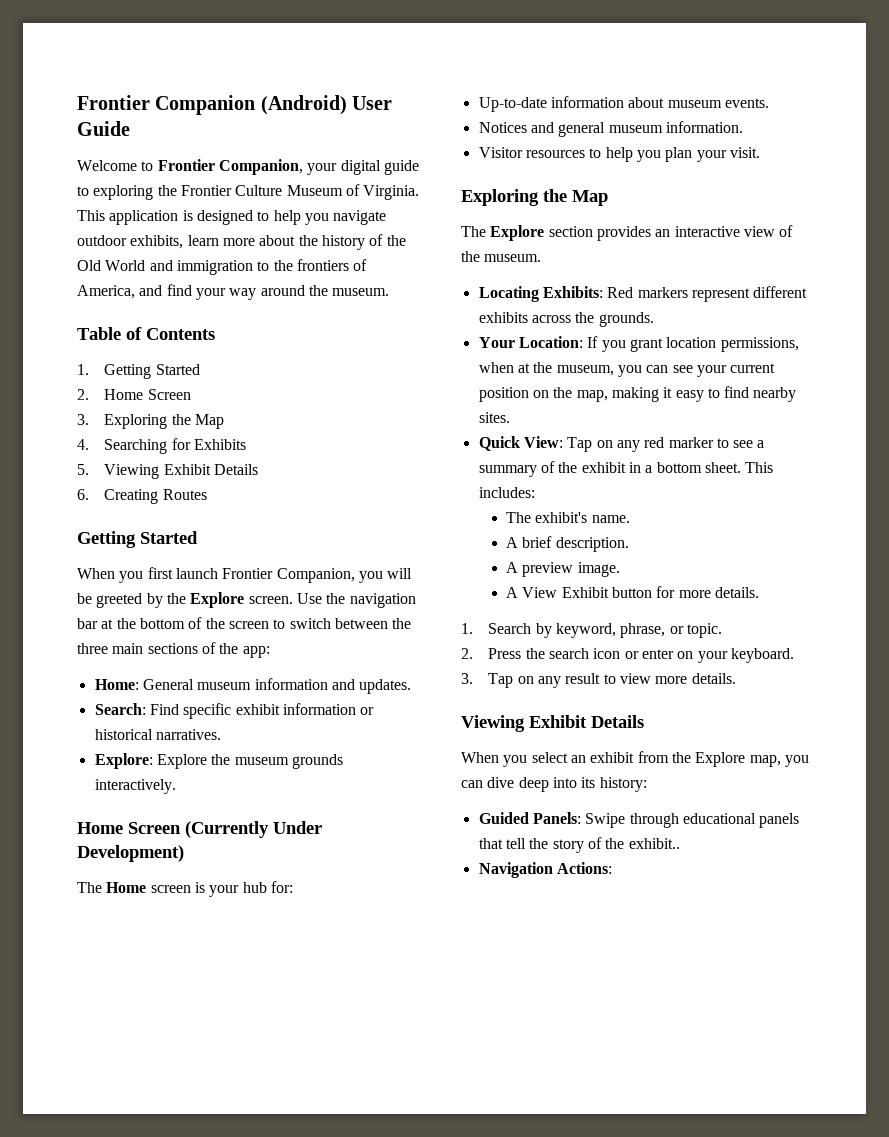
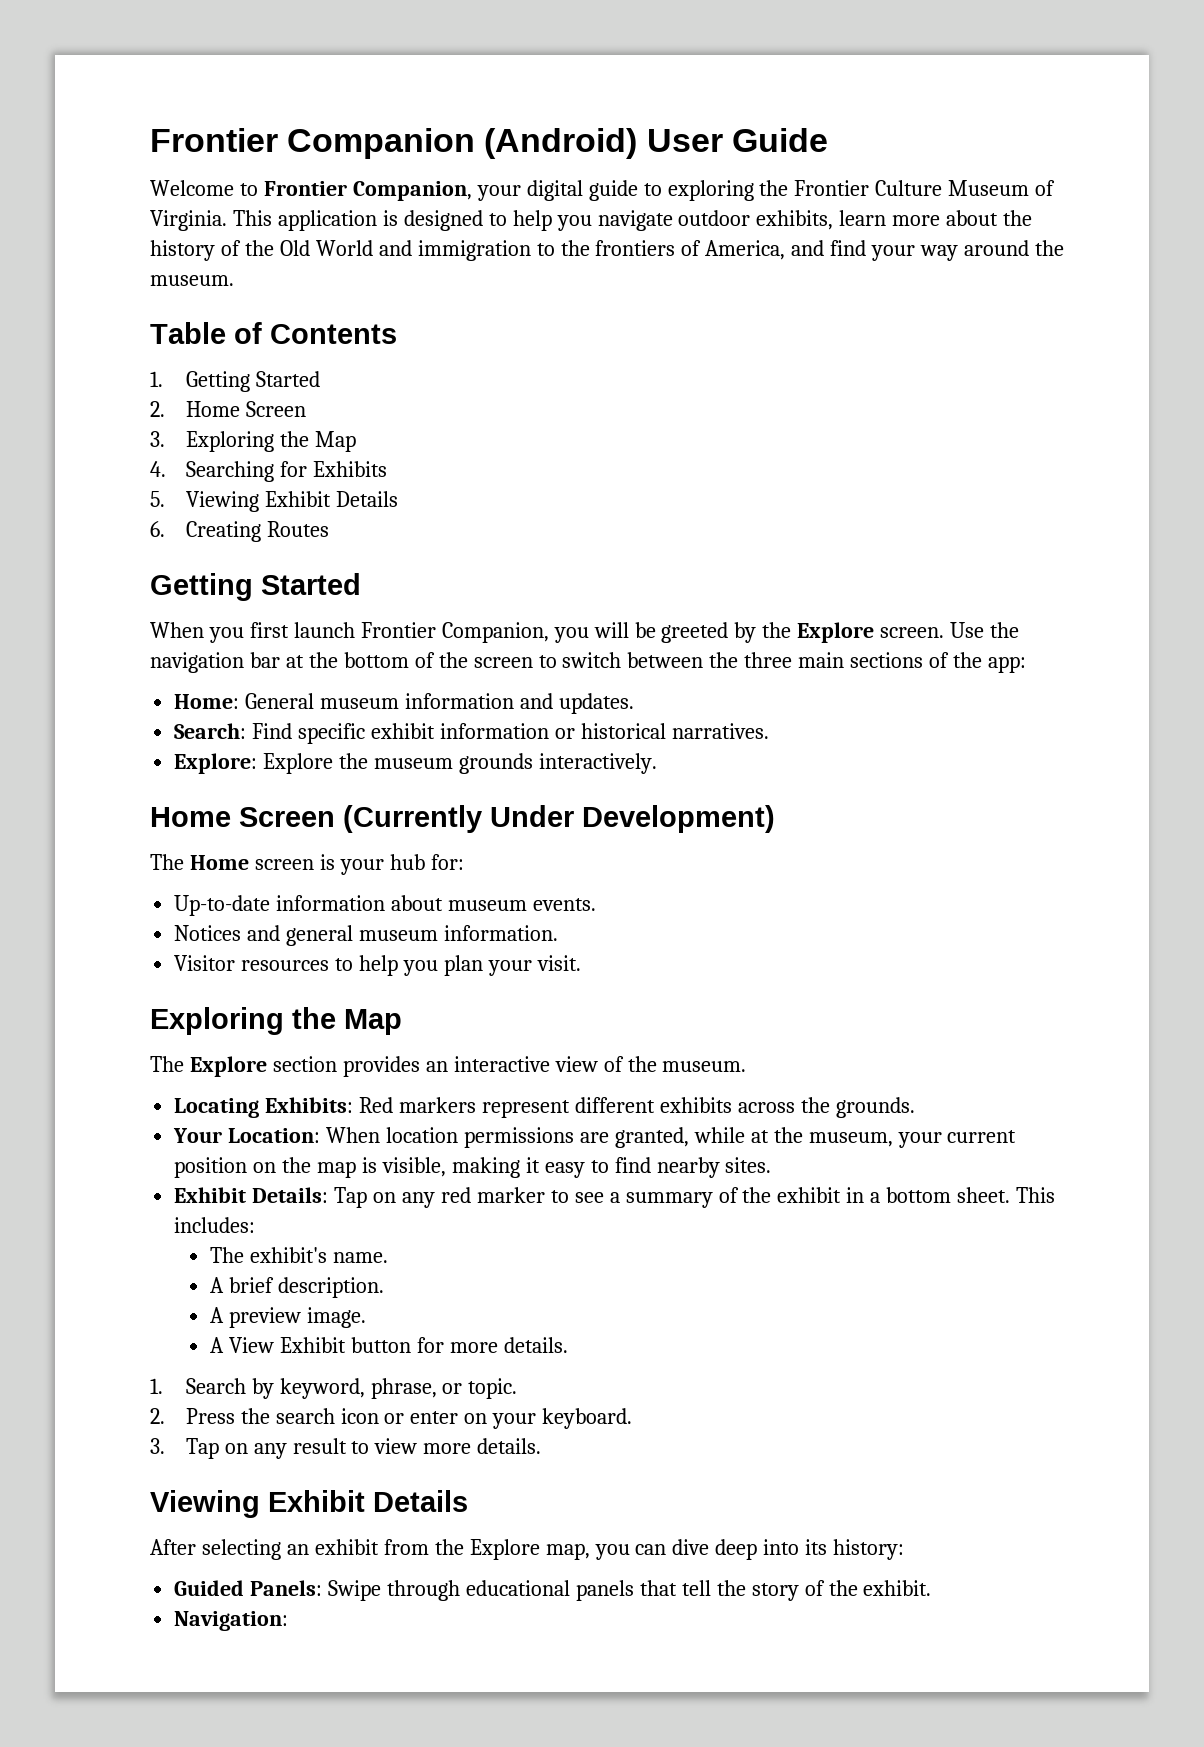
- Your Location: If you grant location permissions, when at the museum, you can see your current position on the map, making it easy to find nearby sites.
+ Your Location: When location permissions are granted, while at the museum, your current position on the map is visible, making it easy to find nearby sites.
- Quick View: Tap on any red marker to see a summary of the exhibit in a bottom sheet.
+ Exhibit Details: Tap on any red marker to see a summary of the exhibit in a bottom sheet.
- When you select an exhibit from the Explore map, you can dive deep into its history:
+ After selecting an exhibit from the Explore map, you can dive deep into its history:
- Guided Panels: Swipe through educational panels that tell the story of the exhibit..
- Navigation Actions:
+ Guided Panels: Swipe through educational panels that tell the story of the exhibit.
+ Navigation:

